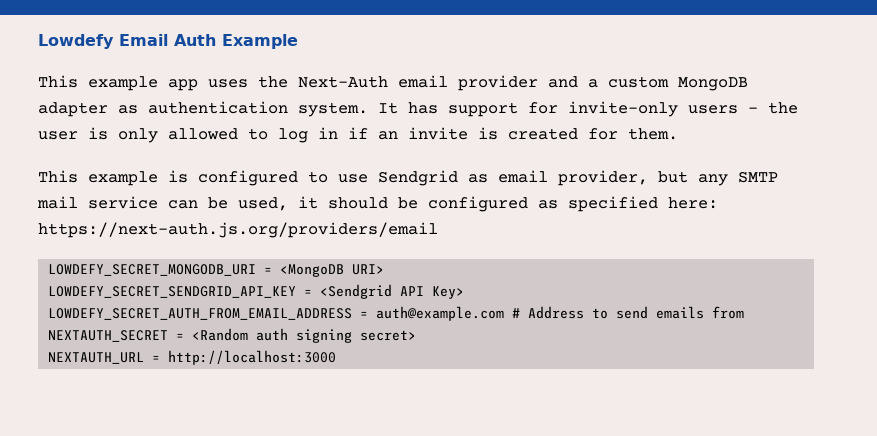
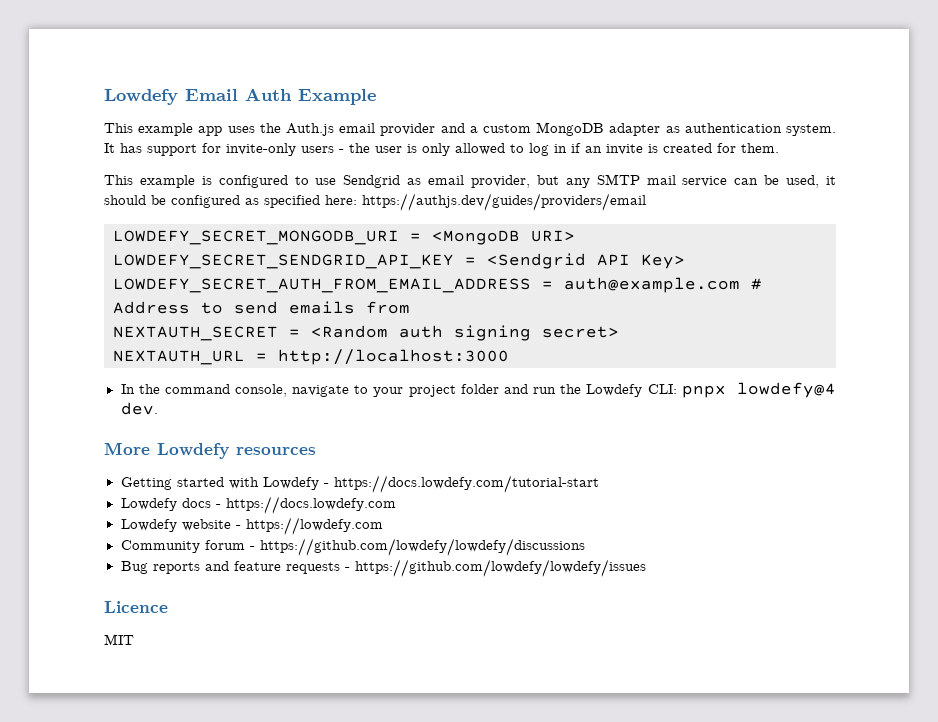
- This example app uses the Next-Auth email provider and a custom MongoDB adapter as authentication system.
+ This example app uses the Auth.js email provider and a custom MongoDB adapter as authentication system.
- This example is configured to use Sendgrid as email provider, but any SMTP mail service can be used, it should be configured as specified here: https://next-auth.js.org/providers/email
+ This example is configured to use Sendgrid as email provider, but any SMTP mail service can be used, it should be configured as specified here: https://authjs.dev/guides/providers/email
+ In the command console, navigate to your project folder and run the Lowdefy CLI: pnpx lowdefy@4 dev.
+ More Lowdefy resources
+ Getting started with Lowdefy - https://docs.lowdefy.com/tutorial-start
+ Lowdefy docs - https://docs.lowdefy.com
+ Lowdefy website - https://lowdefy.com
+ Community forum - https://github.com/lowdefy/lowdefy/discussions
+ Bug reports and feature requests - https://github.com/lowdefy/lowdefy/issues
+ Licence
+ MIT

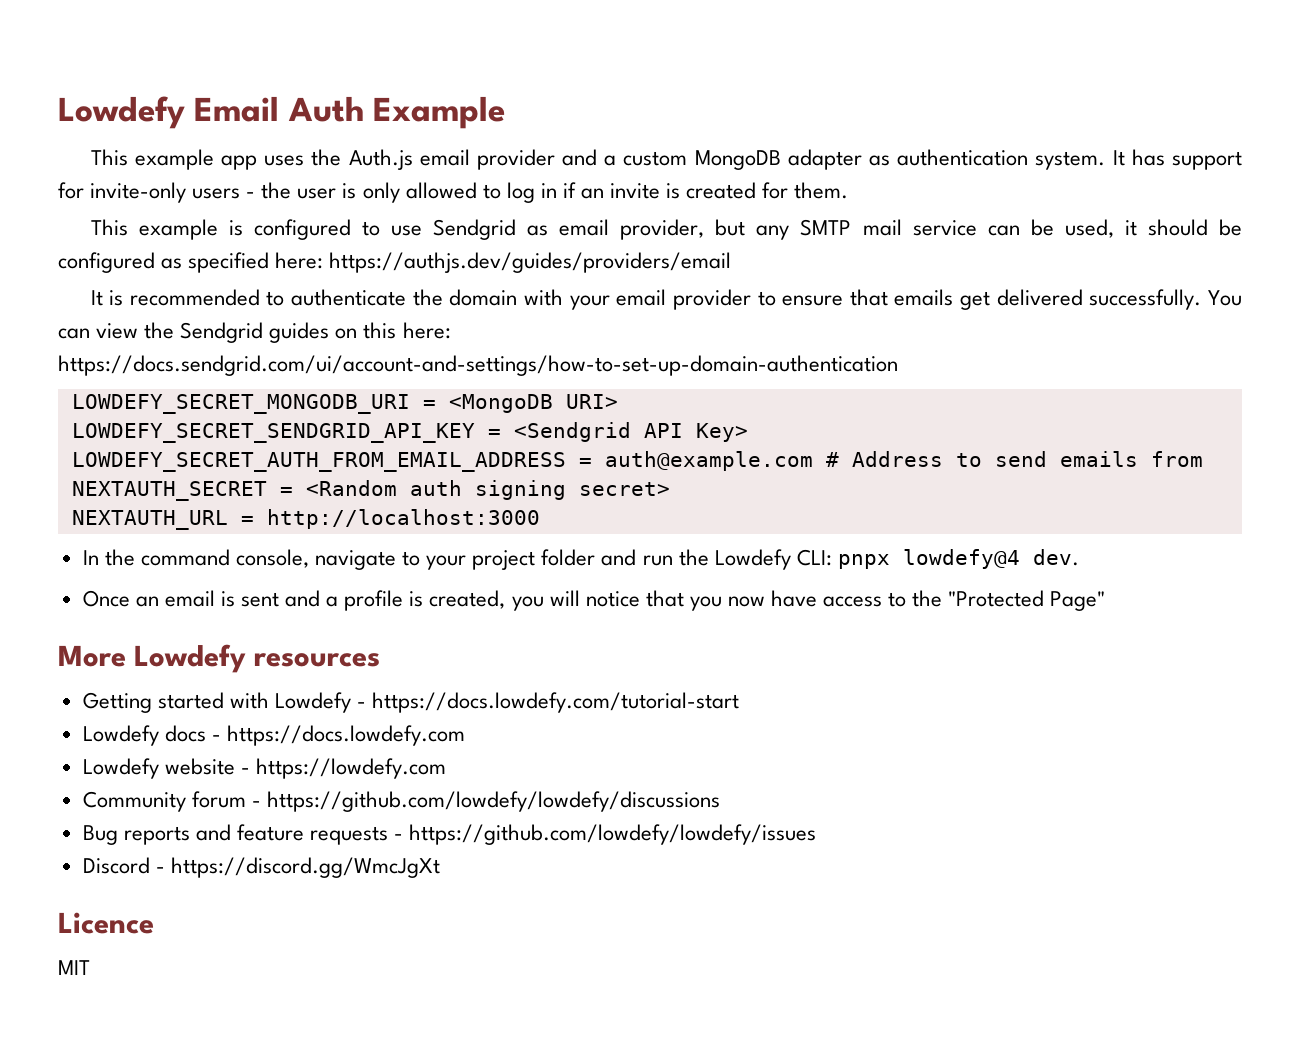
+ It is recommended to authenticate the domain with your email provider to ensure that emails get delivered successfully. You can view the Sendgrid guides on this here: https://docs.sendgrid.com/ui/account-and-settings/how-to-set-up-domain-authentication
+ Once an email is sent and a profile is created, you will notice that you now have access to the "Protected Page"
+ Discord - https://discord.gg/WmcJgXt

